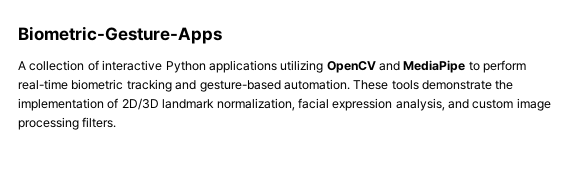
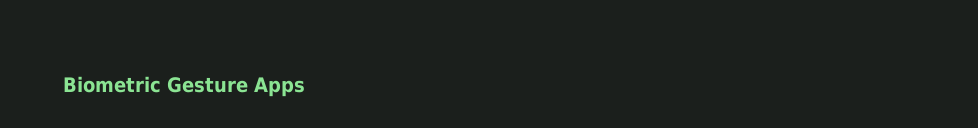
- Biometric-Gesture-Apps
- A collection of interactive Python applications utilizing OpenCV and MediaPipe to perform real-time biometric tracking and gesture-based automation. These tools demonstrate the implementation of 2D/3D landmark normalization, facial expression analysis, and custom image processing filters.
+ Biometric Gesture Apps

